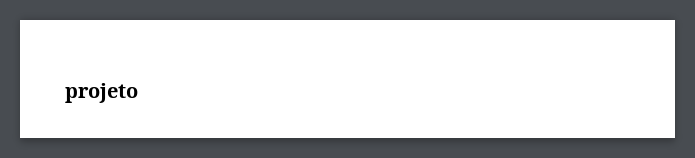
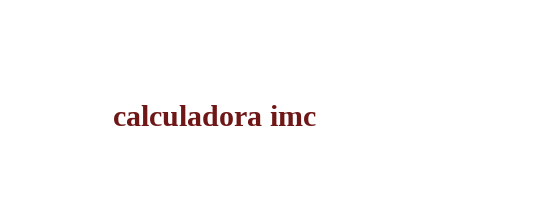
- projeto
+ calculadora imc

